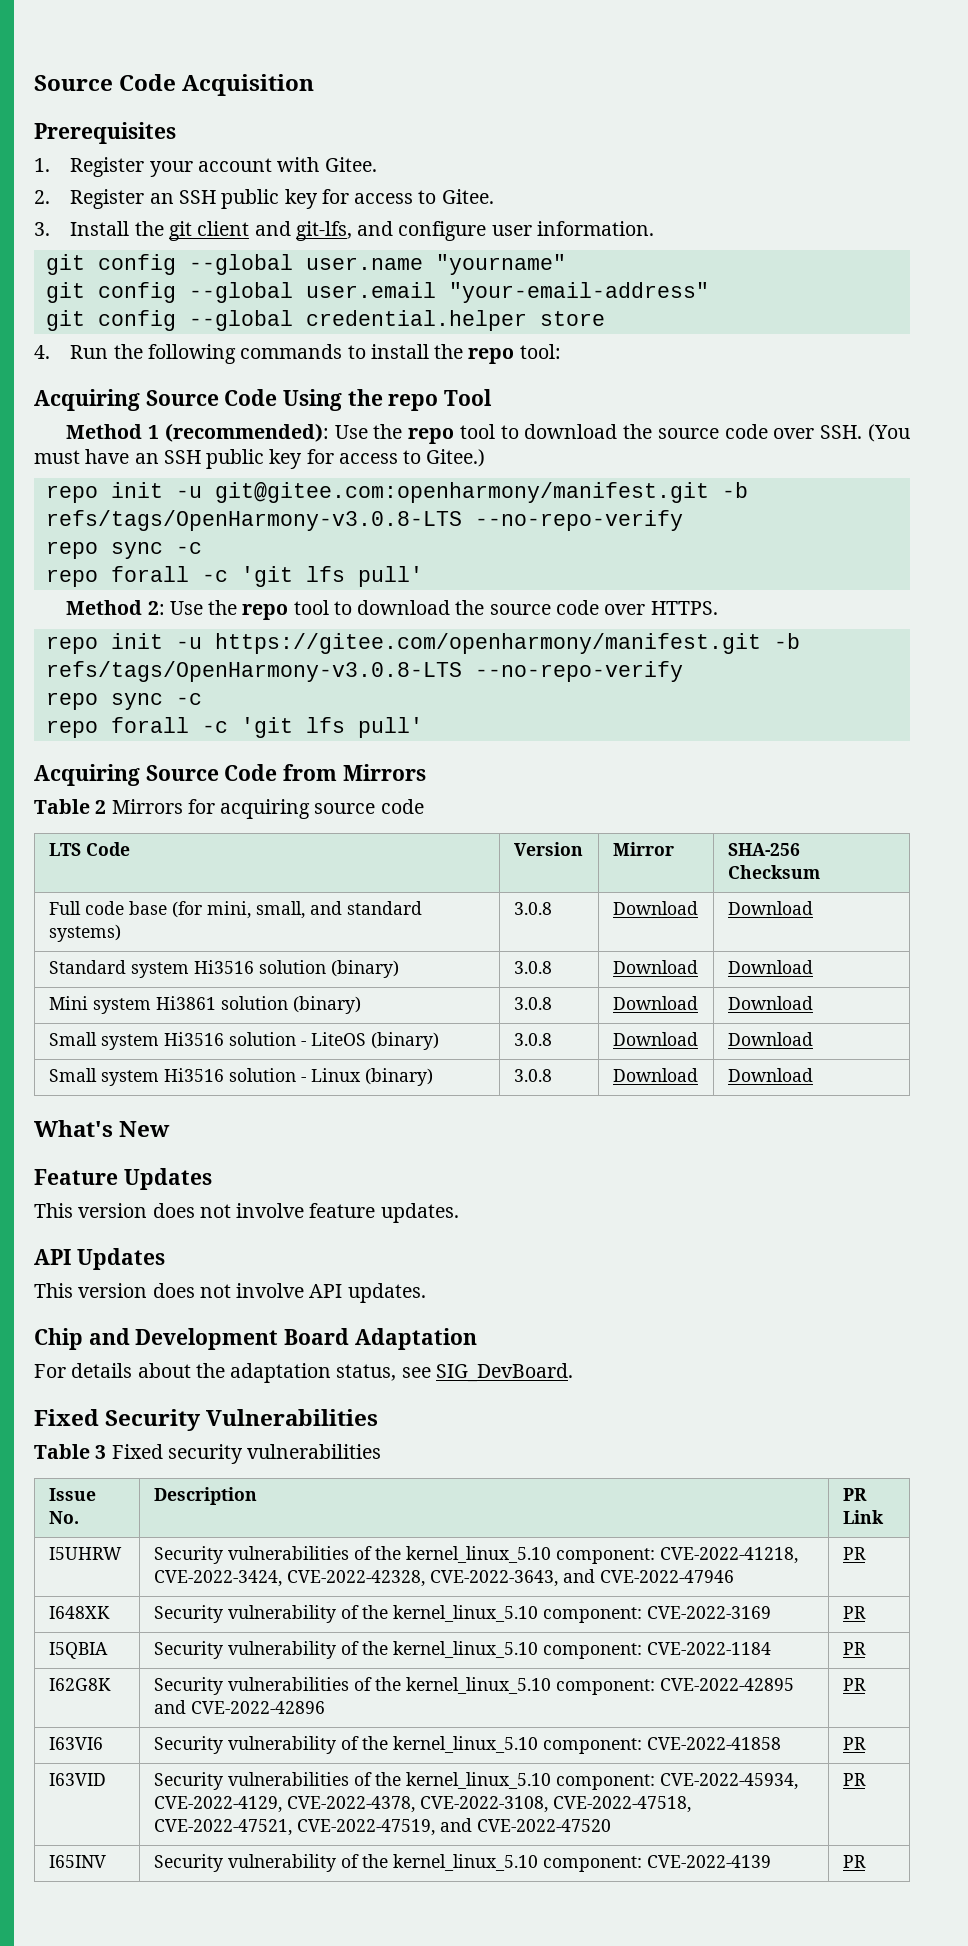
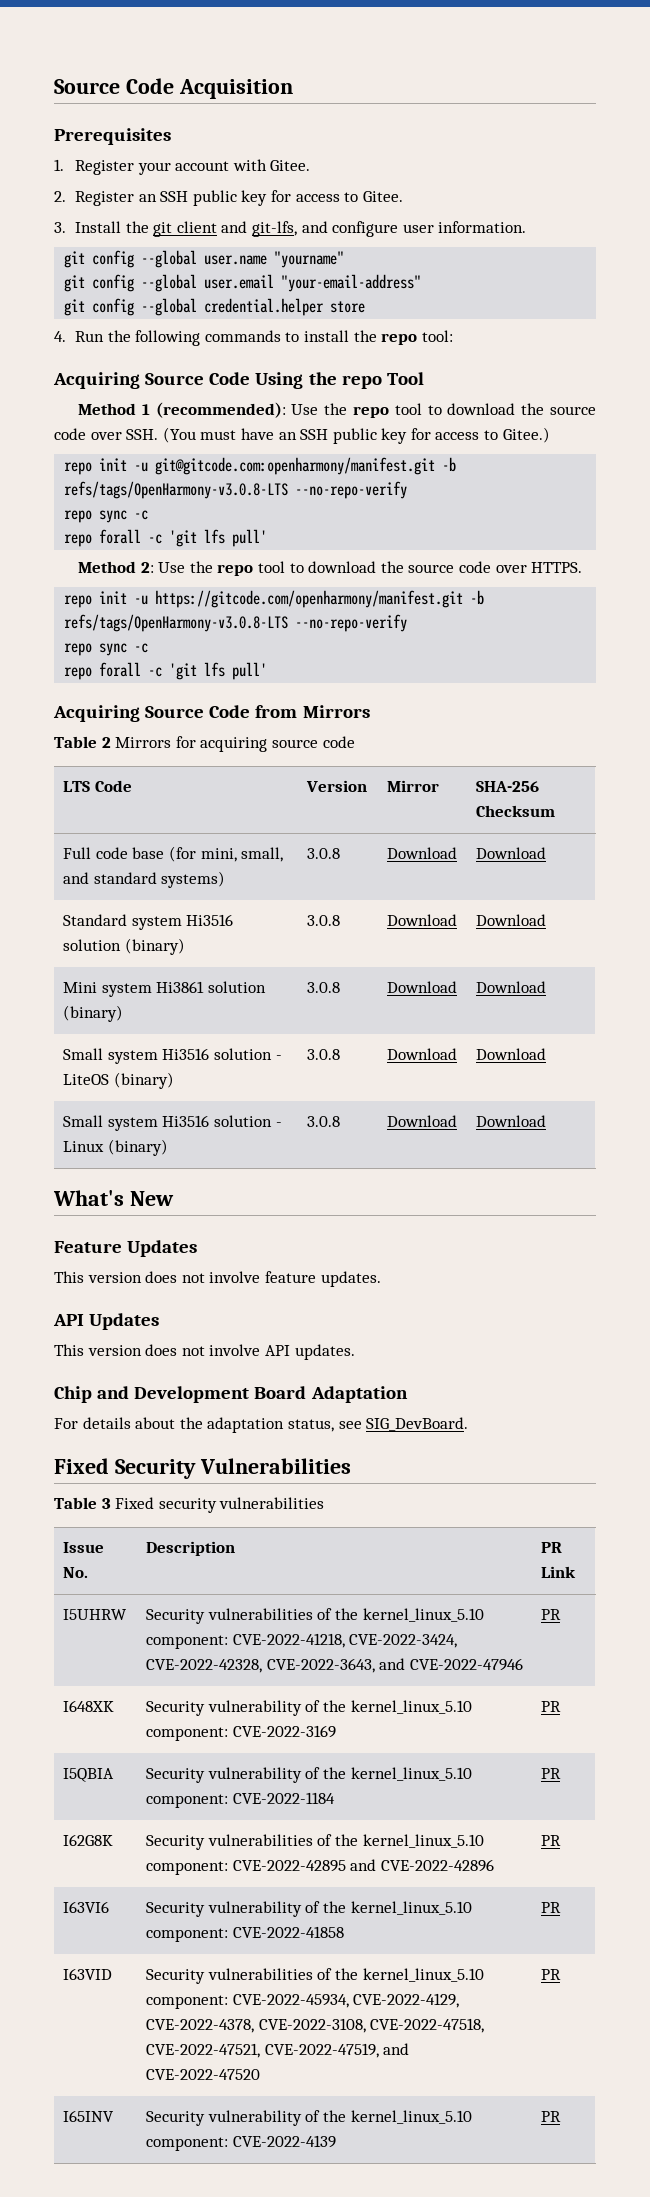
- repo init -u git@gitee.com:openharmony/manifest.git -b refs/tags/OpenHarmony-v3.0.8-LTS --no-repo-verify
+ repo init -u git@gitcode.com:openharmony/manifest.git -b refs/tags/OpenHarmony-v3.0.8-LTS --no-repo-verify
- repo init -u https://gitee.com/openharmony/manifest.git -b refs/tags/OpenHarmony-v3.0.8-LTS --no-repo-verify
+ repo init -u https://gitcode.com/openharmony/manifest.git -b refs/tags/OpenHarmony-v3.0.8-LTS --no-repo-verify

